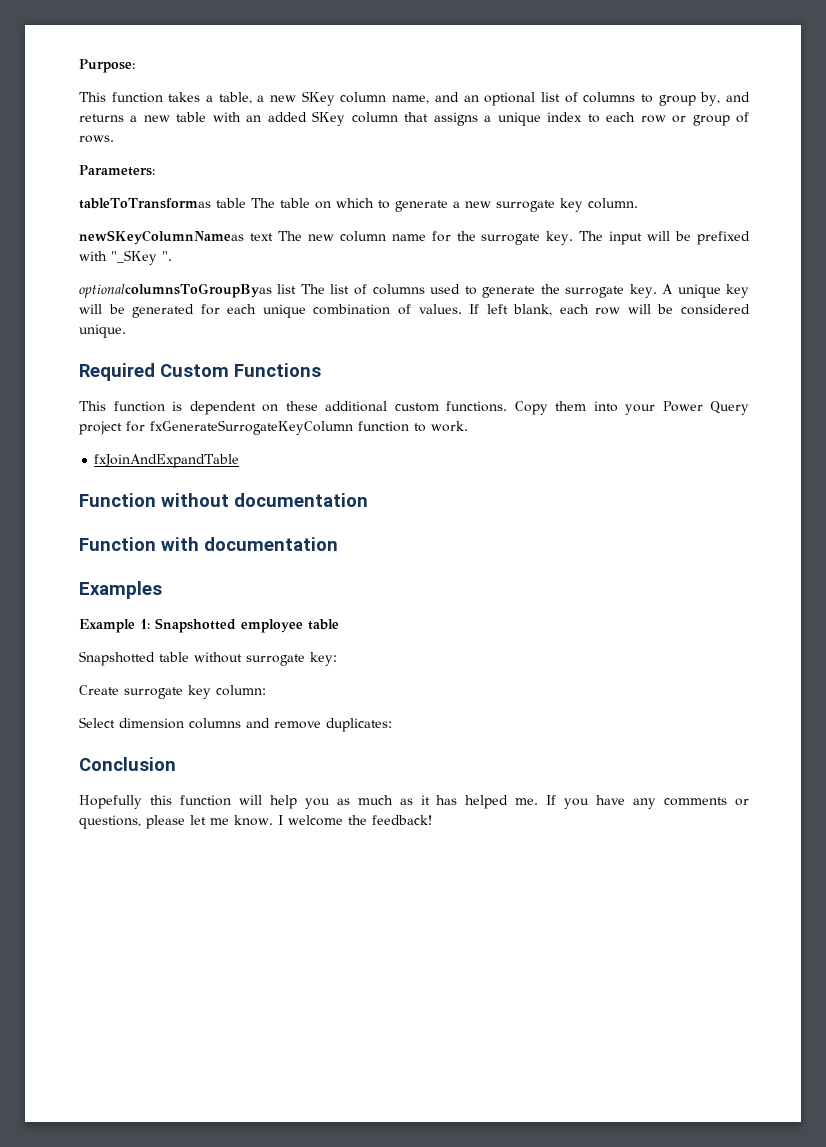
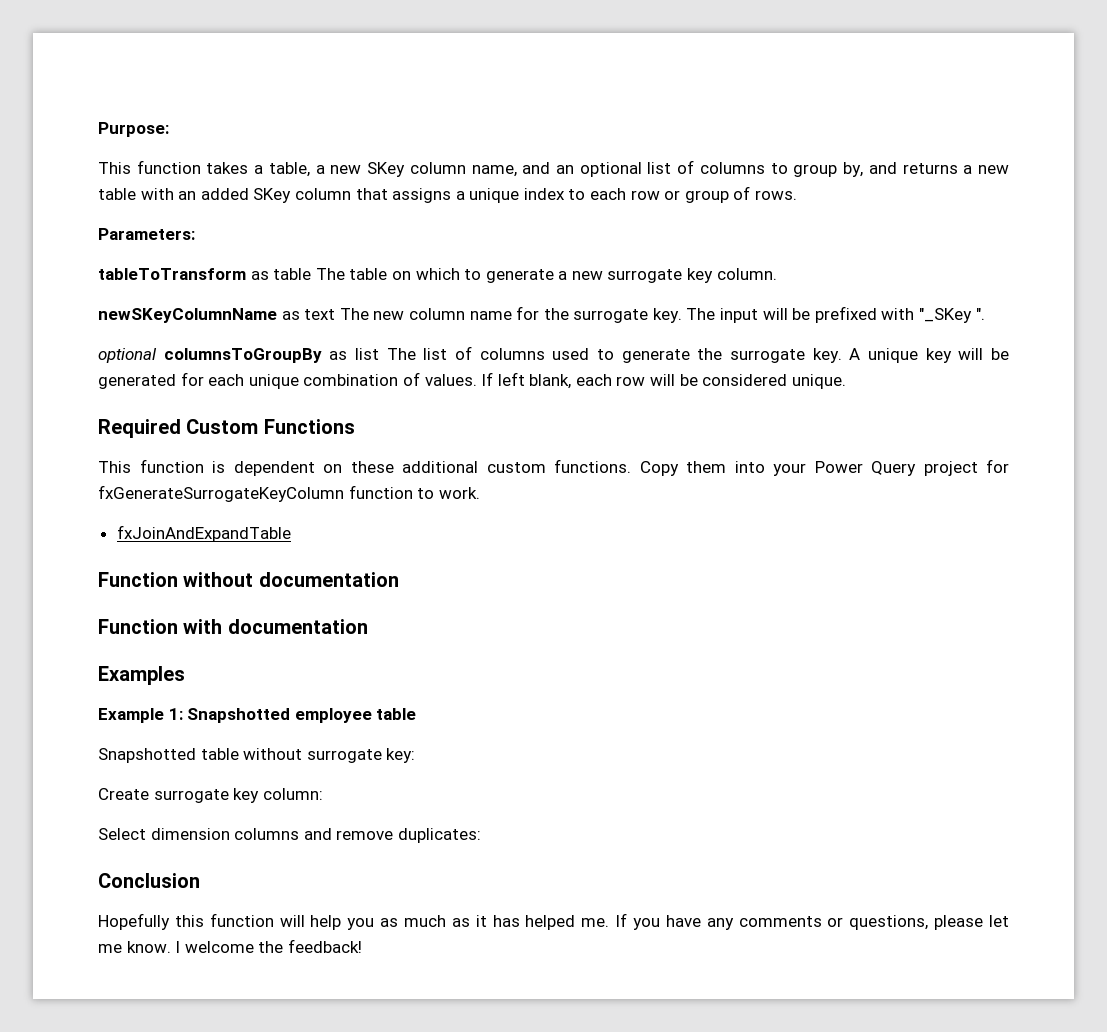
- tableToTransformas table The table on which to generate a new surrogate key column.
+ tableToTransform as table The table on which to generate a new surrogate key column.
- newSKeyColumnNameas text The new column name for the surrogate key.
+ newSKeyColumnName as text The new column name for the surrogate key.
- optionalcolumnsToGroupByas list The list of columns used to generate the surrogate key.
+ optional columnsToGroupBy as list The list of columns used to generate the surrogate key.

